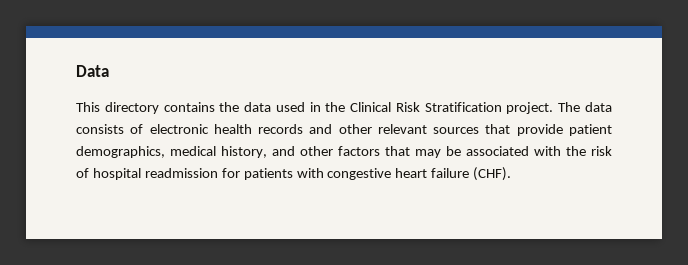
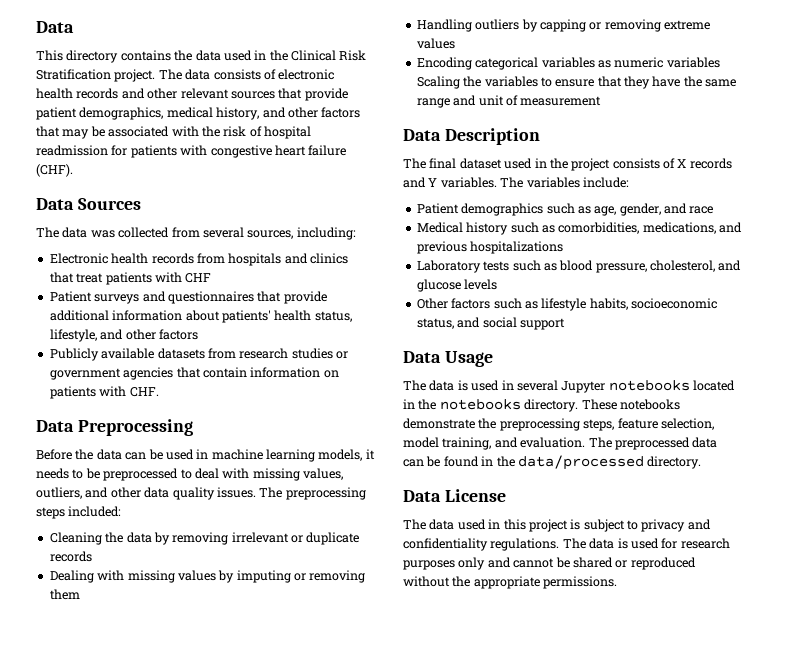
+ Data Sources
+ The data was collected from several sources, including:
+ Electronic health records from hospitals and clinics that treat patients with CHF
+ Patient surveys and questionnaires that provide additional information about patients' health status, lifestyle, and other factors
+ Publicly available datasets from research studies or government agencies that contain information on patients with CHF.
+ Data Preprocessing
+ Before the data can be used in machine learning models, it needs to be preprocessed to deal with missing values, outliers, and other data quality issues. The preprocessing steps included:
+ Cleaning the data by removing irrelevant or duplicate records
+ Dealing with missing values by imputing or removing them
+ Handling outliers by capping or removing extreme values
+ Encoding categorical variables as numeric variables Scaling the variables to ensure that they have the same range and unit of measurement
+ Data Description
+ The final dataset used in the project consists of X records and Y variables. The variables include:
+ Patient demographics such as age, gender, and race
+ Medical history such as comorbidities, medications, and previous hospitalizations
+ Laboratory tests such as blood pressure, cholesterol, and glucose levels
+ Other factors such as lifestyle habits, socioeconomic status, and social support
+ Data Usage
+ The data is used in several Jupyter notebooks located in the notebooks directory. These notebooks demonstrate the preprocessing steps, feature selection, model training, and evaluation. The preprocessed data can be found in the data/processed directory.
+ Data License
+ The data used in this project is subject to privacy and confidentiality regulations. The data is used for research purposes only and cannot be shared or reproduced without the appropriate permissions.

